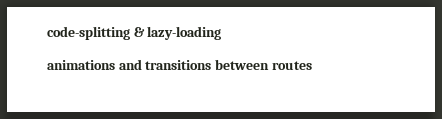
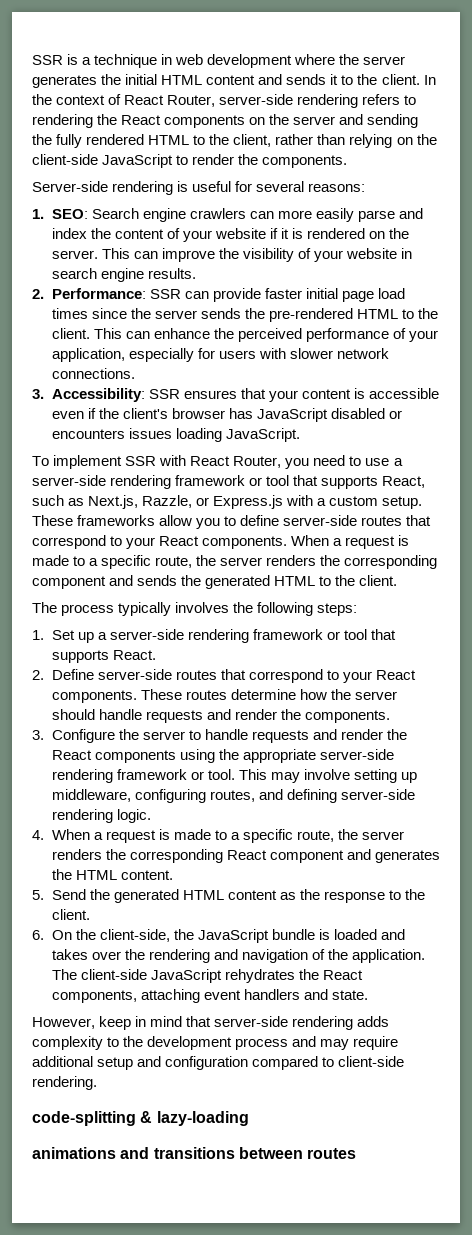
+ SSR is a technique in web development where the server generates the initial HTML content and sends it to the client. In the context of React Router, server-side rendering refers to rendering the React components on the server and sending the fully rendered HTML to the client, rather than relying on the client-side JavaScript to render the components.
+ Server-side rendering is useful for several reasons:
+ 1. SEO: Search engine crawlers can more easily parse and index the content of your website if it is rendered on the server. This can improve the visibility of your website in search engine results.
+ 2. Performance: SSR can provide faster initial page load times since the server sends the pre-rendered HTML to the client. This can enhance the perceived performance of your application, especially for users with slower network connections.
+ 3. Accessibility: SSR ensures that your content is accessible even if the client's browser has JavaScript disabled or encounters issues loading JavaScript.
+ To implement SSR with React Router, you need to use a server-side rendering framework or tool that supports React, such as Next.js, Razzle, or Express.js with a custom setup. These frameworks allow you to define server-side routes that correspond to your React components. When a request is made to a specific route, the server renders the corresponding component and sends the generated HTML to the client.
+ The process typically involves the following steps:
+ 1. Set up a server-side rendering framework or tool that supports React.
+ 2. Define server-side routes that correspond to your React components. These routes determine how the server should handle requests and render the components.
+ 3. Configure the server to handle requests and render the React components using the appropriate server-side rendering framework or tool. This may involve setting up middleware, configuring routes, and defining server-side rendering logic.
+ 4. When a request is made to a specific route, the server renders the corresponding React component and generates the HTML content.
+ 5. Send the generated HTML content as the response to the client.
+ 6. On the client-side, the JavaScript bundle is loaded and takes over the rendering and navigation of the application. The client-side JavaScript rehydrates the React components, attaching event handlers and state.
+ However, keep in mind that server-side rendering adds complexity to the development process and may require additional setup and configuration compared to client-side rendering.

